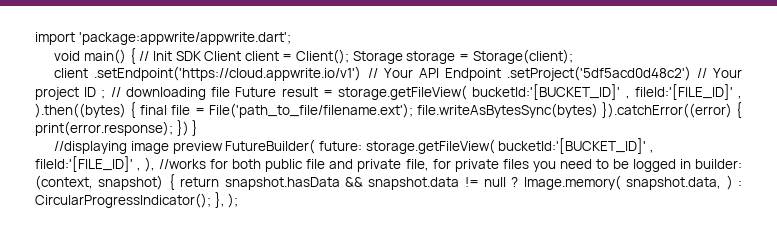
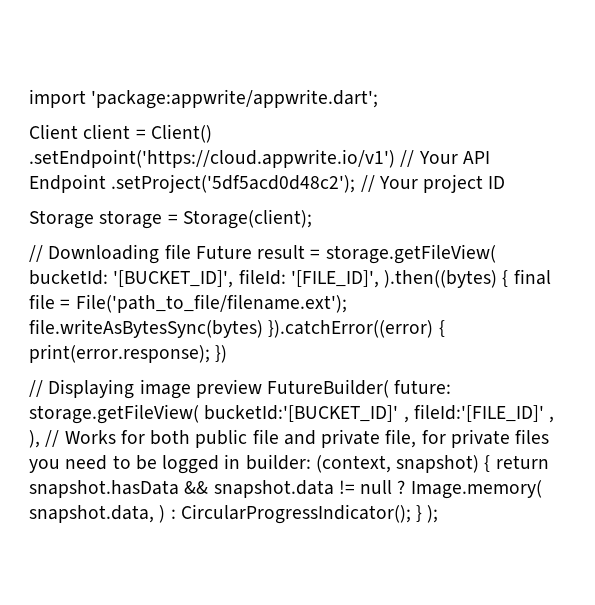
- void main() { // Init SDK Client client = Client(); Storage storage = Storage(client);
- client .setEndpoint('https://cloud.appwrite.io/v1') // Your API Endpoint .setProject('5df5acd0d48c2') // Your project ID ; // downloading file Future result = storage.getFileView( bucketId:'[BUCKET_ID]' , fileId:'[FILE_ID]' , ).then((bytes) { final file = File('path_to_file/filename.ext'); file.writeAsBytesSync(bytes) }).catchError((error) { print(error.response); }) }
- //displaying image preview FutureBuilder( future: storage.getFileView( bucketId:'[BUCKET_ID]' , fileId:'[FILE_ID]' , ), //works for both public file and private file, for private files you need to be logged in builder: (context, snapshot) { return snapshot.hasData && snapshot.data != null ?
+ Client client = Client() .setEndpoint('https://cloud.appwrite.io/v1') // Your API Endpoint .setProject('5df5acd0d48c2'); // Your project ID
+ Storage storage = Storage(client);
+ // Downloading file Future result = storage.getFileView( bucketId: '[BUCKET_ID]', fileId: '[FILE_ID]', ).then((bytes) { final file = File('path_to_file/filename.ext'); file.writeAsBytesSync(bytes) }).catchError((error) { print(error.response); })
+ // Displaying image preview FutureBuilder( future: storage.getFileView( bucketId:'[BUCKET_ID]' , fileId:'[FILE_ID]' , ), // Works for both public file and private file, for private files you need to be logged in builder: (context, snapshot) { return snapshot.hasData && snapshot.data != null ?
- Image.memory( snapshot.data, ) : CircularProgressIndicator(); }, );
+ Image.memory( snapshot.data, ) : CircularProgressIndicator(); } );

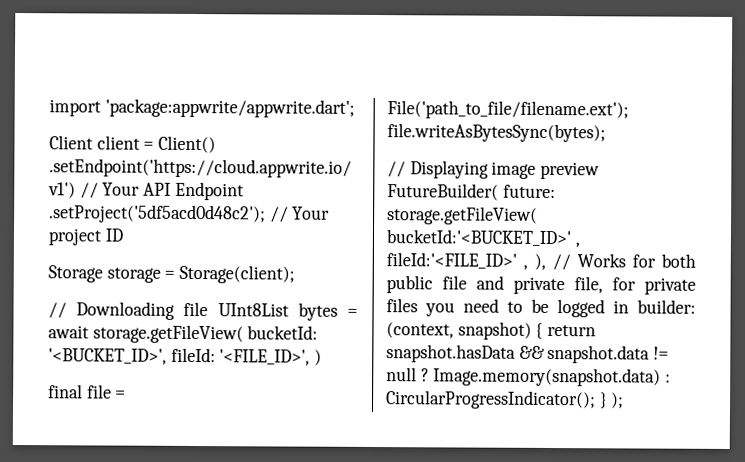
- // Downloading file Future result = storage.getFileView( bucketId: '[BUCKET_ID]', fileId: '[FILE_ID]', ).then((bytes) { final file = File('path_to_file/filename.ext'); file.writeAsBytesSync(bytes) }).catchError((error) { print(error.response); })
+ // Downloading file UInt8List bytes = await storage.getFileView( bucketId: '<BUCKET_ID>', fileId: '<FILE_ID>', )
+ final file = File('path_to_file/filename.ext'); file.writeAsBytesSync(bytes);
- // Displaying image preview FutureBuilder( future: storage.getFileView( bucketId:'[BUCKET_ID]' , fileId:'[FILE_ID]' , ), // Works for both public file and private file, for private files you need to be logged in builder: (context, snapshot) { return snapshot.hasData && snapshot.data != null ?
+ // Displaying image preview FutureBuilder( future: storage.getFileView( bucketId:'<BUCKET_ID>' , fileId:'<FILE_ID>' , ), // Works for both public file and private file, for private files you need to be logged in builder: (context, snapshot) { return snapshot.hasData && snapshot.data != null ?
- Image.memory( snapshot.data, ) : CircularProgressIndicator(); } );
+ Image.memory(snapshot.data) : CircularProgressIndicator(); } );

